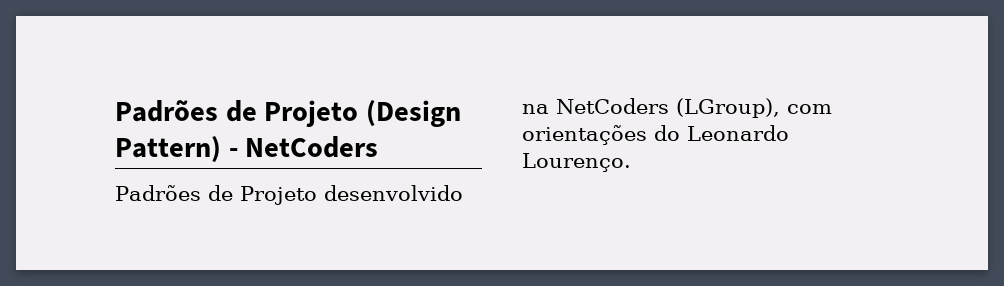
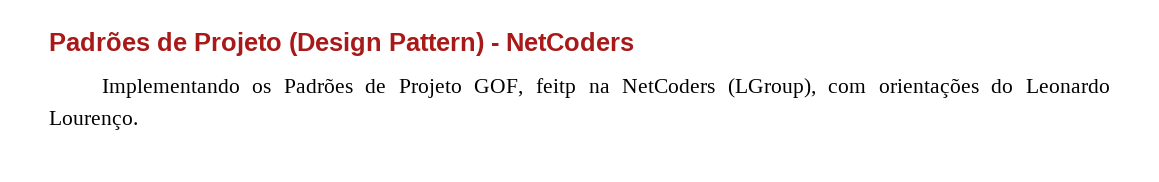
- Padrões de Projeto desenvolvido na NetCoders (LGroup), com orientações do Leonardo Lourenço.
+ Implementando os Padrões de Projeto GOF, feitp na NetCoders (LGroup), com orientações do Leonardo Lourenço.

